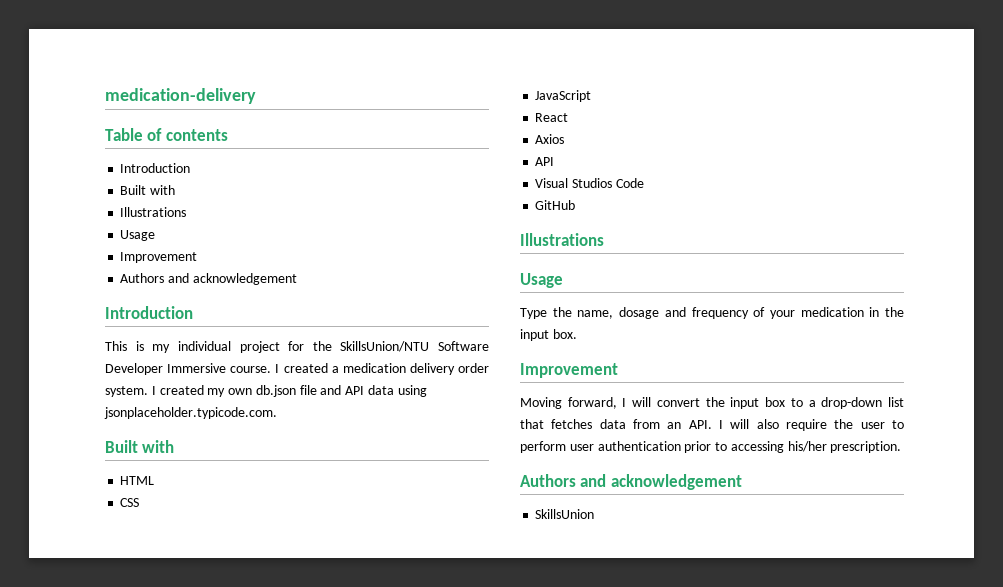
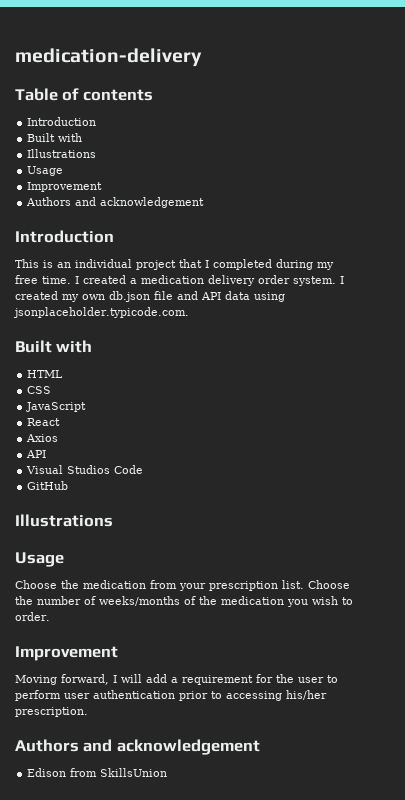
- This is my individual project for the SkillsUnion/NTU Software Developer Immersive course.
+ This is an individual project that I completed during my free time.
- Type the name, dosage and frequency of your medication in the input box.
+ Choose the medication from your prescription list. Choose the number of weeks/months of the medication you wish to order.
- Moving forward, I will convert the input box to a drop-down list that fetches data from an API. I will also require the user to perform user authentication prior to accessing his/her prescription.
+ Moving forward, I will add a requirement for the user to perform user authentication prior to accessing his/her prescription.
- SkillsUnion
+ Edison from SkillsUnion

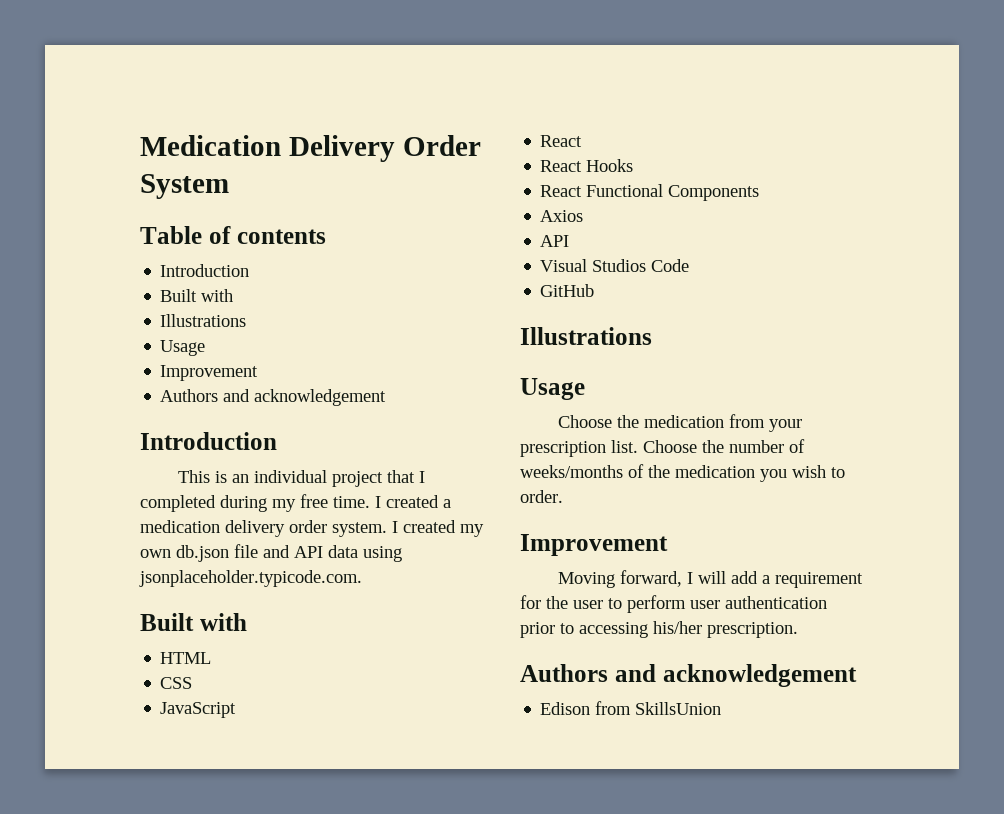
- medication-delivery
+ Medication Delivery Order System
+ React Hooks
+ React Functional Components

